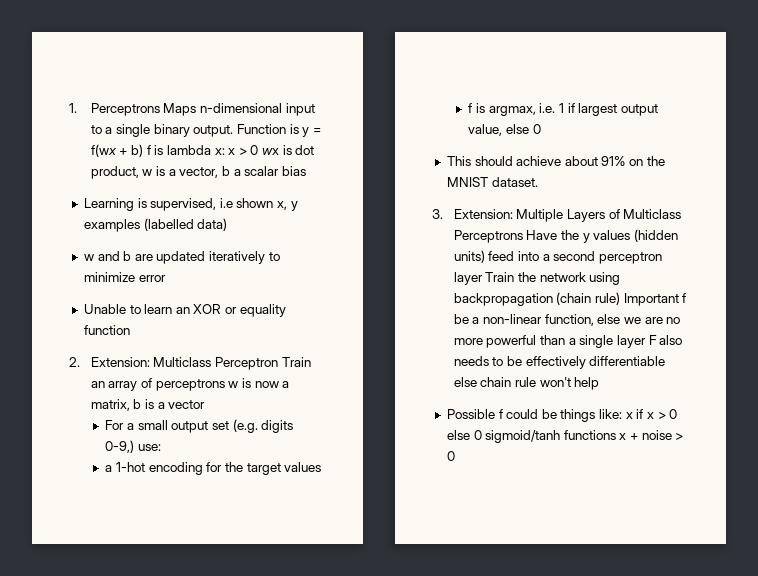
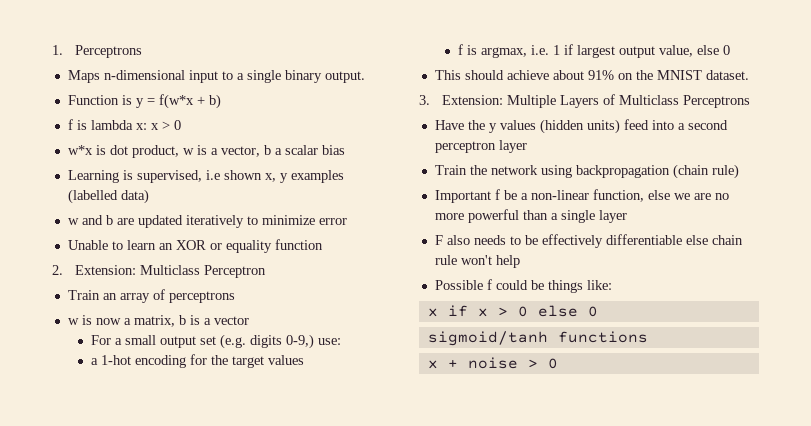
- 1. Perceptrons Maps n-dimensional input to a single binary output. Function is y = f(wx + b) f is lambda x: x > 0 wx is dot product, w is a vector, b a scalar bias
+ 1. Perceptrons
+ Maps n-dimensional input to a single binary output.
+ Function is y = f(w*x + b)
+ f is lambda x: x > 0
+ w*x is dot product, w is a vector, b a scalar bias
- 2. Extension: Multiclass Perceptron Train an array of perceptrons w is now a matrix, b is a vector
+ 2. Extension: Multiclass Perceptron
+ Train an array of perceptrons
+ w is now a matrix, b is a vector
- 3. Extension: Multiple Layers of Multiclass Perceptrons Have the y values (hidden units) feed into a second perceptron layer Train the network using backpropagation (chain rule) Important f be a non-linear function, else we are no more powerful than a single layer F also needs to be effectively differentiable else chain rule won't help
+ 3. Extension: Multiple Layers of Multiclass Perceptrons
+ Have the y values (hidden units) feed into a second perceptron layer
+ Train the network using backpropagation (chain rule)
+ Important f be a non-linear function, else we are no more powerful than a single layer
+ F also needs to be effectively differentiable else chain rule won't help
- Possible f could be things like: x if x > 0 else 0 sigmoid/tanh functions x + noise > 0
+ Possible f could be things like:
+ x if x > 0 else 0
+ sigmoid/tanh functions
+ x + noise > 0

